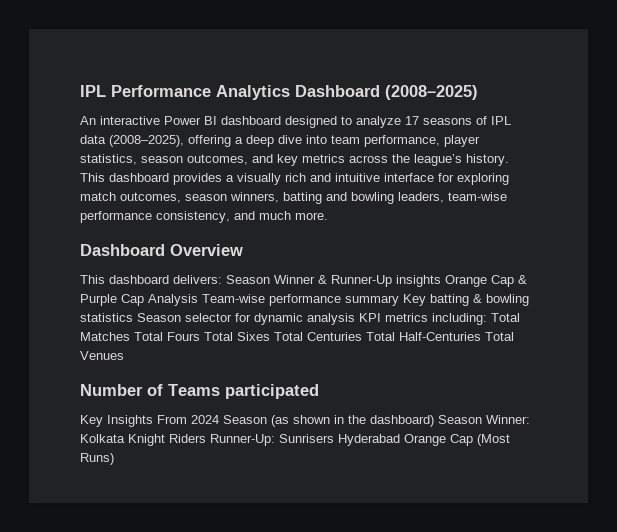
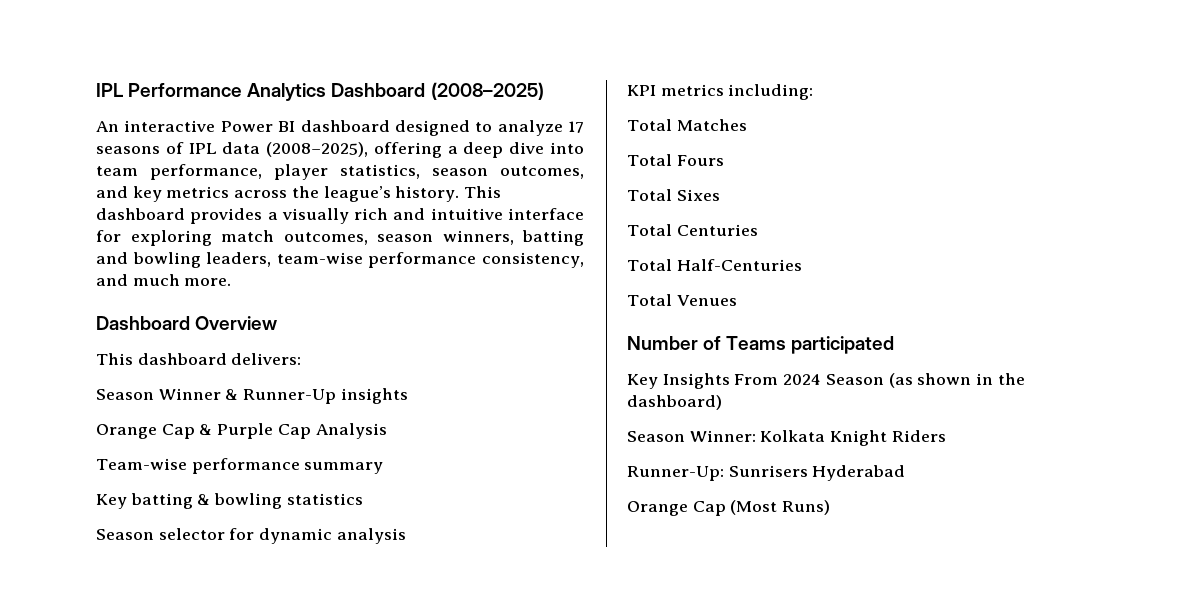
- This dashboard delivers: Season Winner & Runner-Up insights Orange Cap & Purple Cap Analysis Team-wise performance summary Key batting & bowling statistics Season selector for dynamic analysis KPI metrics including: Total Matches Total Fours Total Sixes Total Centuries Total Half-Centuries Total Venues
+ This dashboard delivers:
+ Season Winner & Runner-Up insights
+ Orange Cap & Purple Cap Analysis
+ Team-wise performance summary
+ Key batting & bowling statistics
+ Season selector for dynamic analysis
+ KPI metrics including:
+ Total Matches
+ Total Fours
+ Total Sixes
+ Total Centuries
+ Total Half-Centuries
+ Total Venues
- Key Insights From 2024 Season (as shown in the dashboard) Season Winner: Kolkata Knight Riders Runner-Up: Sunrisers Hyderabad Orange Cap (Most Runs)
+ Key Insights From 2024 Season (as shown in the dashboard)
+ Season Winner: Kolkata Knight Riders
+ Runner-Up: Sunrisers Hyderabad
+ Orange Cap (Most Runs)

